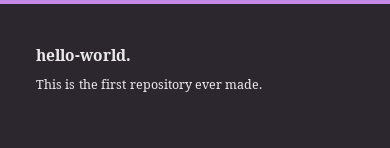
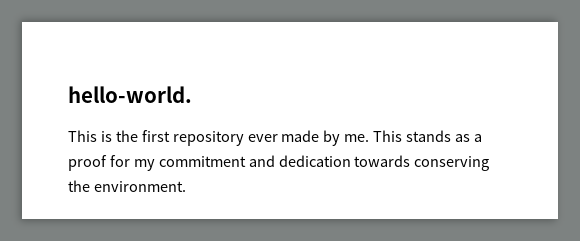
- This is the first repository ever made.
+ This is the first repository ever made by me. This stands as a proof for my commitment and dedication towards conserving the environment.

